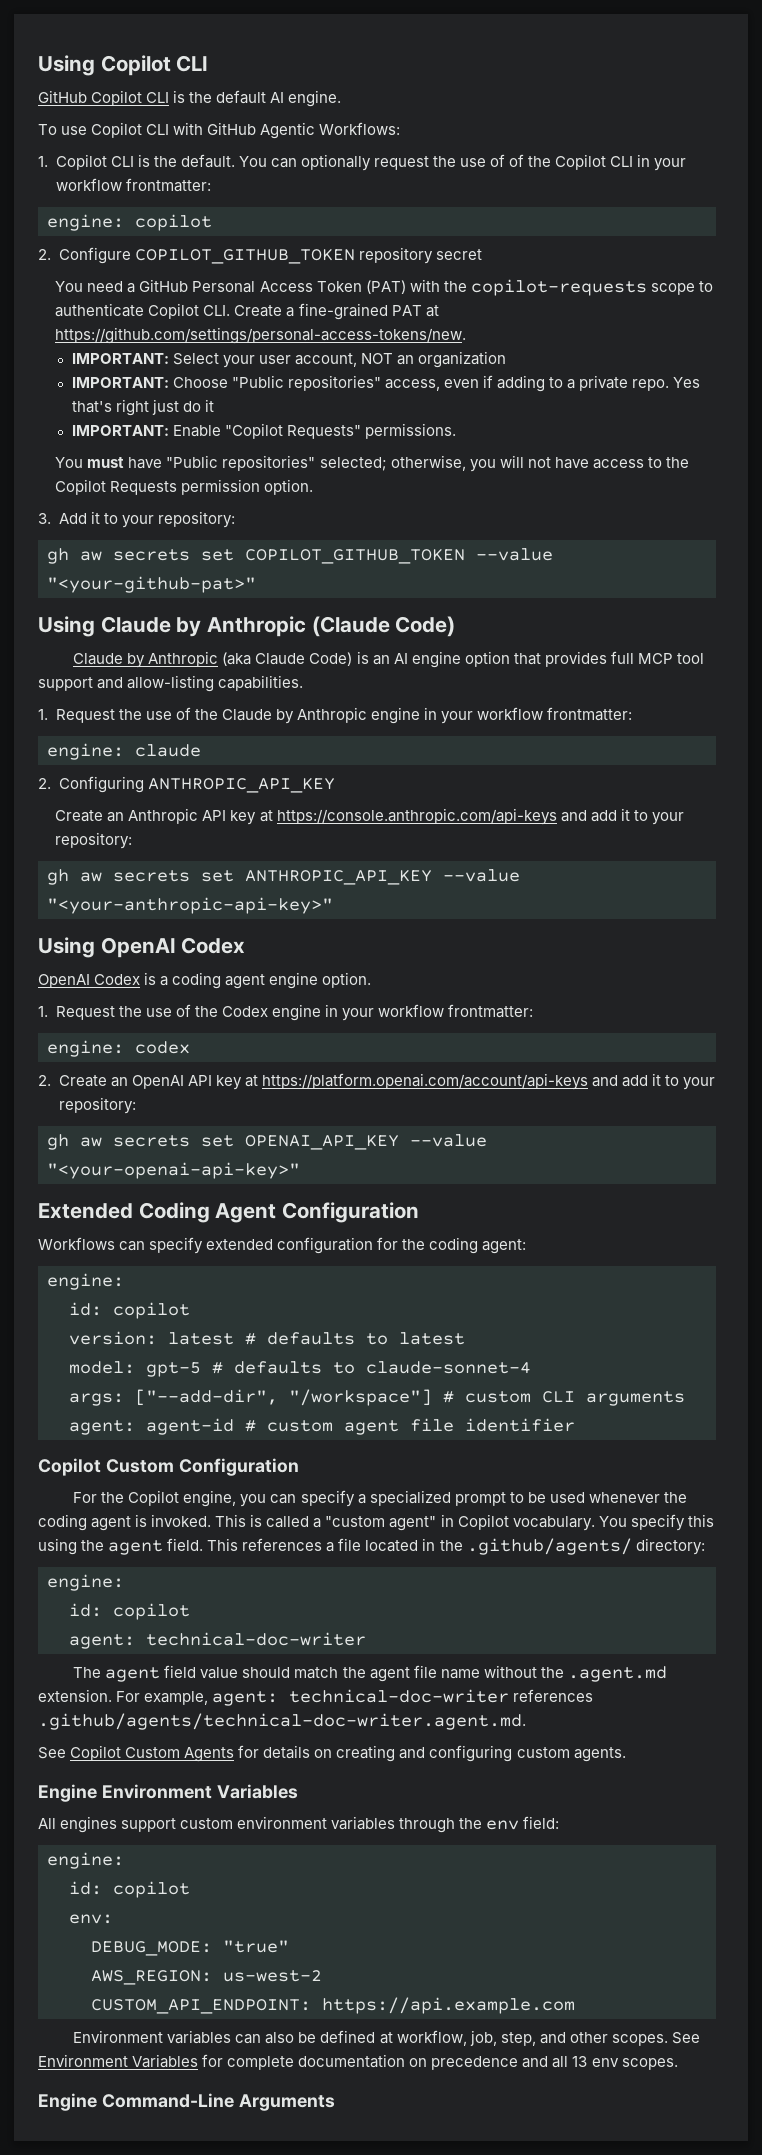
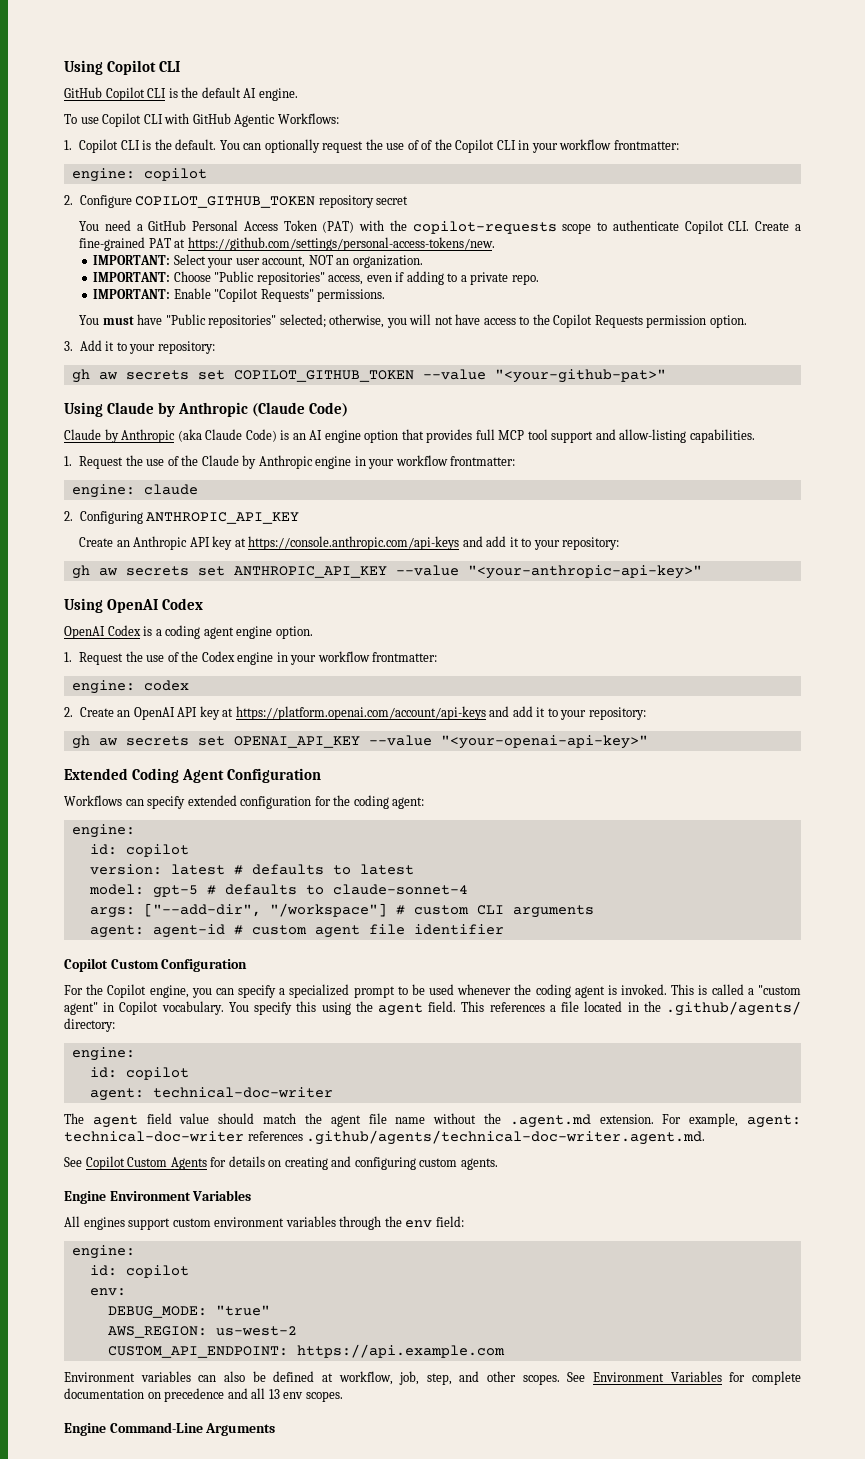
- IMPORTANT: Select your user account, NOT an organization
+ IMPORTANT: Select your user account, NOT an organization.
- Yes that's right just do it

